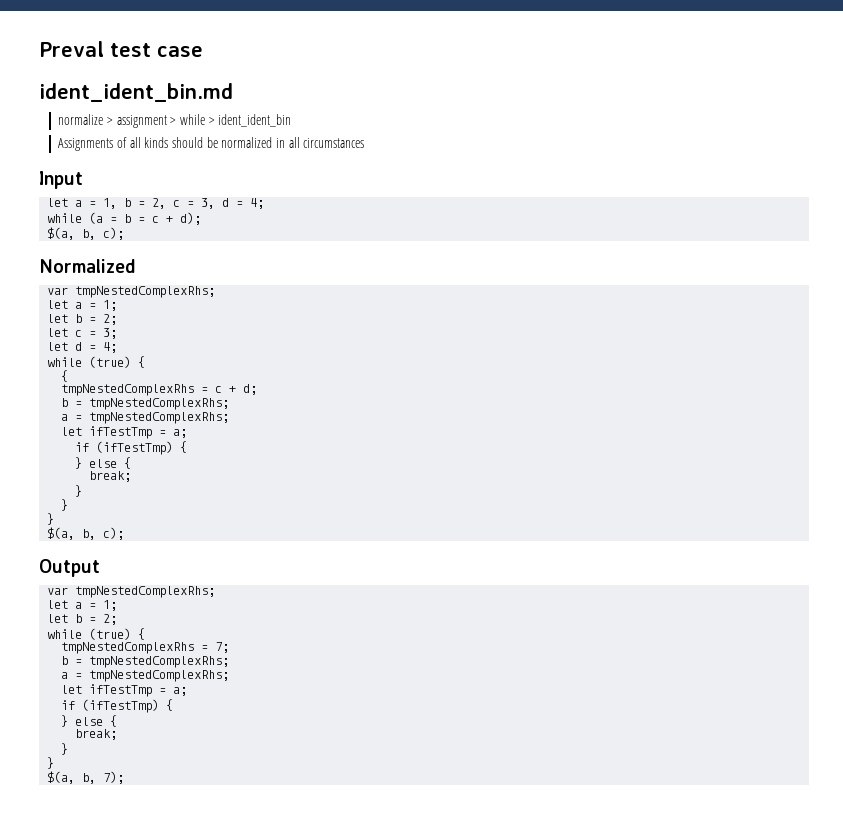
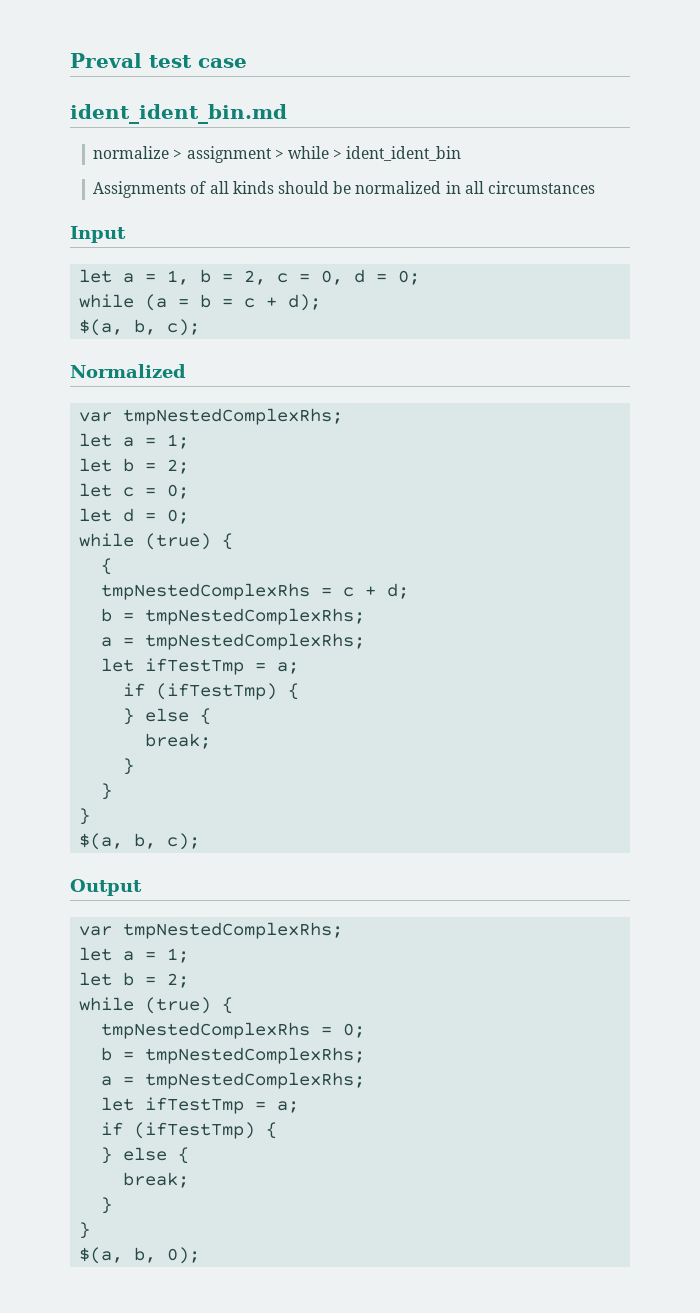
- let a = 1, b = 2, c = 3, d = 4;
+ let a = 1, b = 2, c = 0, d = 0;
- let c = 3;
+ let c = 0;
- let d = 4;
+ let d = 0;
- tmpNestedComplexRhs = 7;
+ tmpNestedComplexRhs = 0;
- $(a, b, 7);
+ $(a, b, 0);

